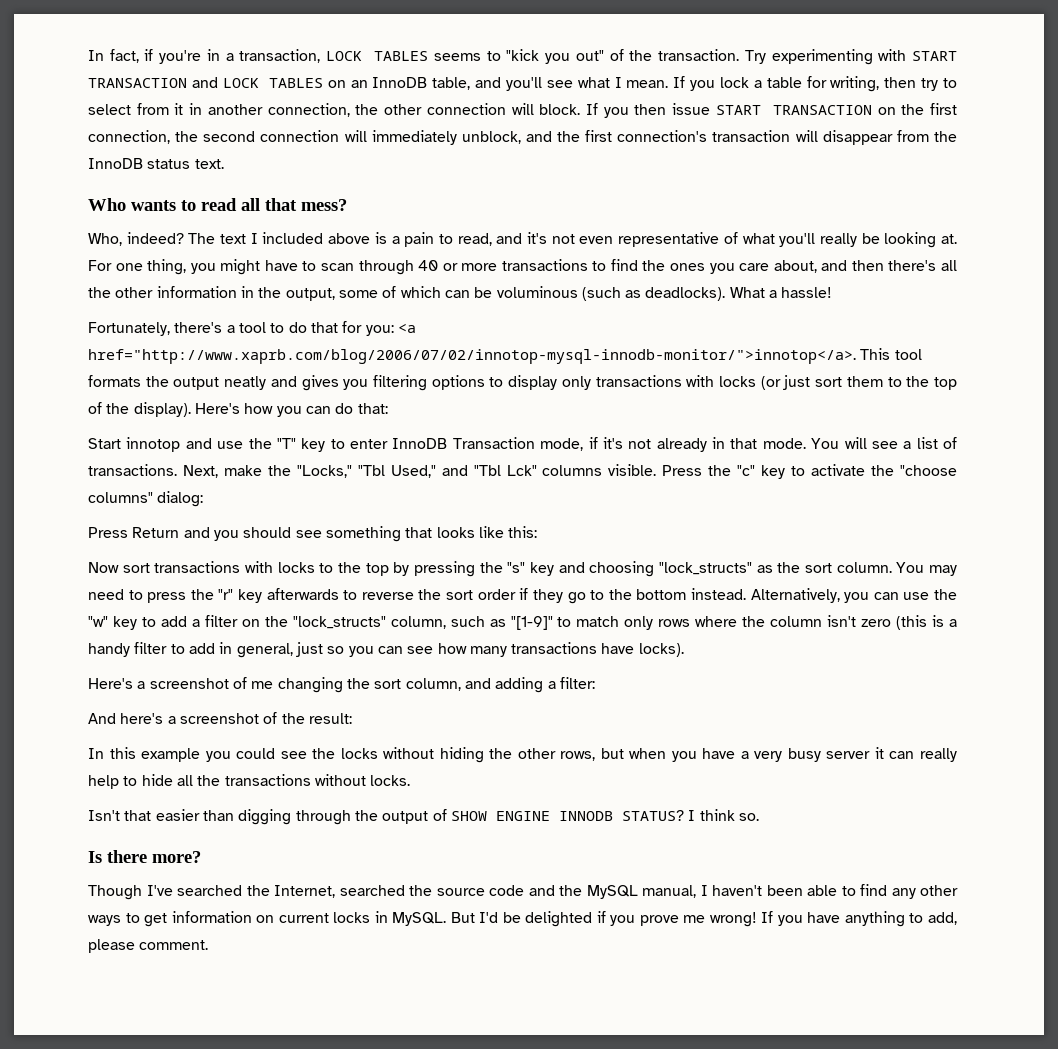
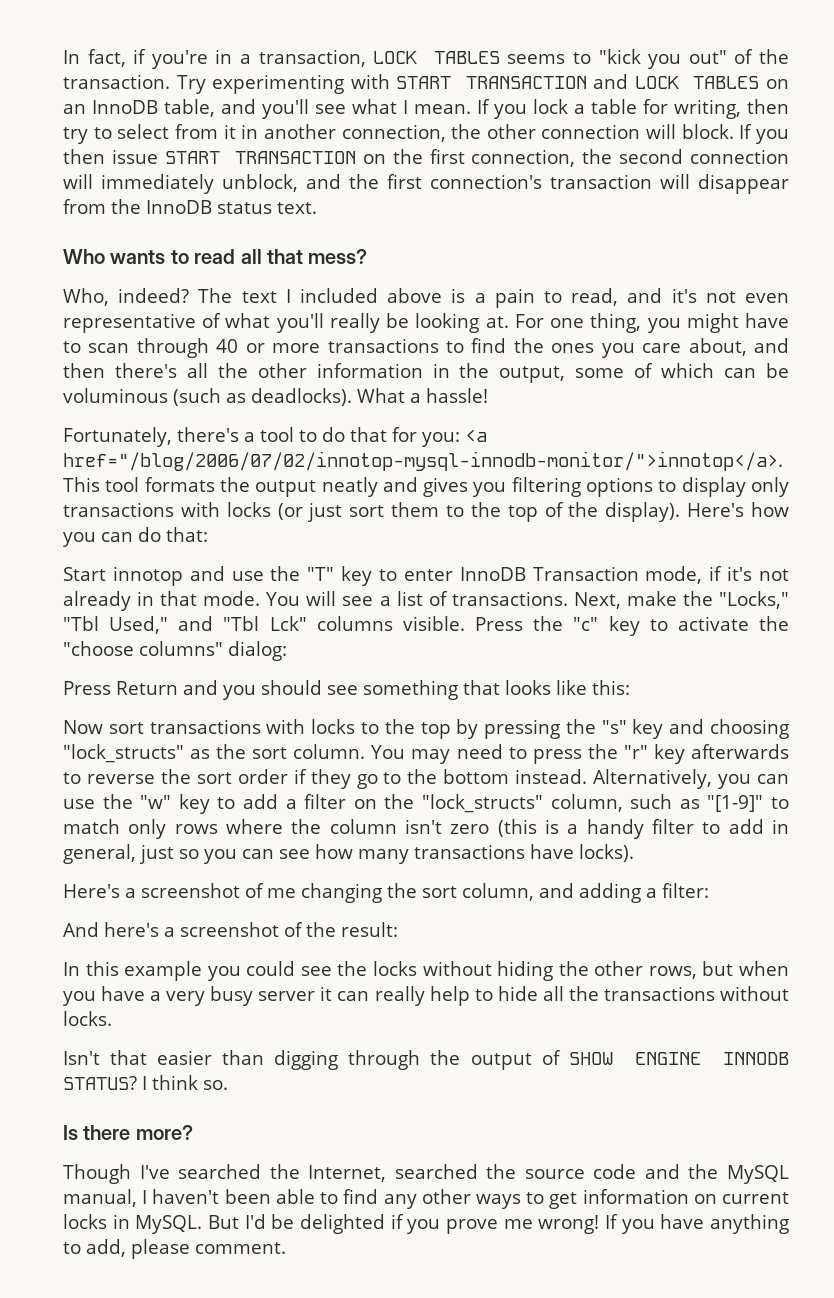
- Fortunately, there's a tool to do that for you: <a href="http://www.xaprb.com/blog/2006/07/02/innotop-mysql-innodb-monitor/">innotop</a>. This tool formats the output neatly and gives you filtering options to display only transactions with locks (or just sort them to the top of the display).
+ Fortunately, there's a tool to do that for you: <a href="/blog/2006/07/02/innotop-mysql-innodb-monitor/">innotop</a>. This tool formats the output neatly and gives you filtering options to display only transactions with locks (or just sort them to the top of the display).

